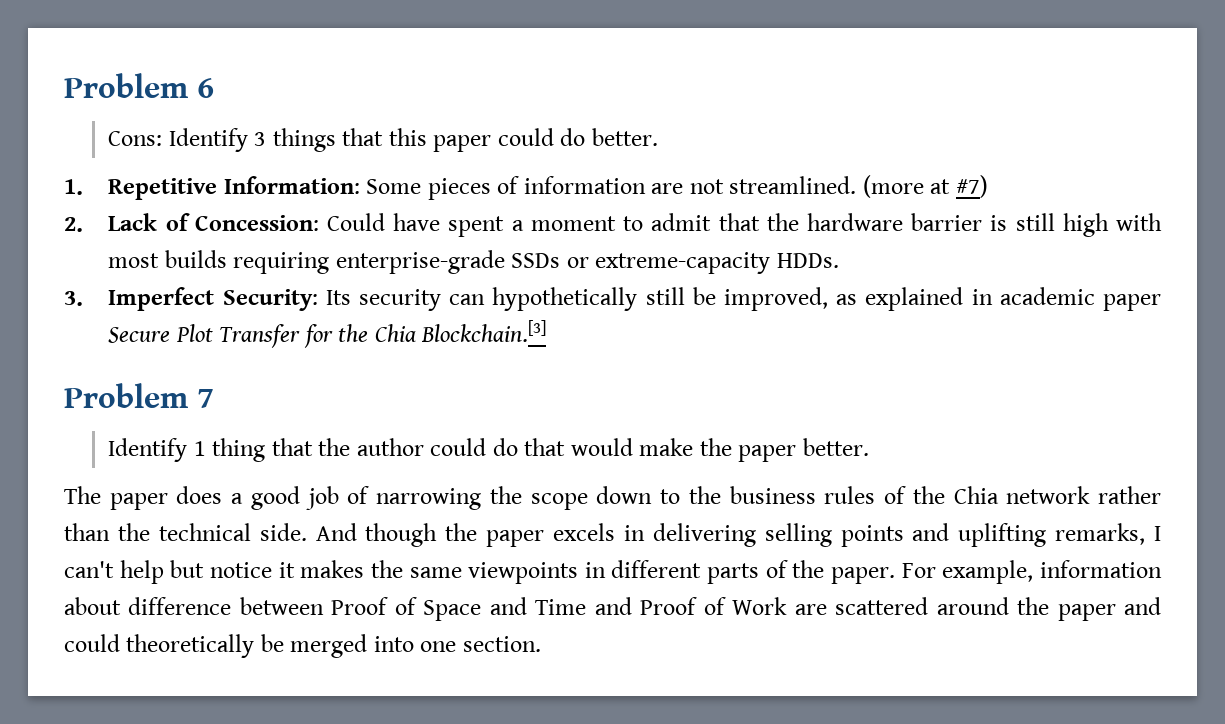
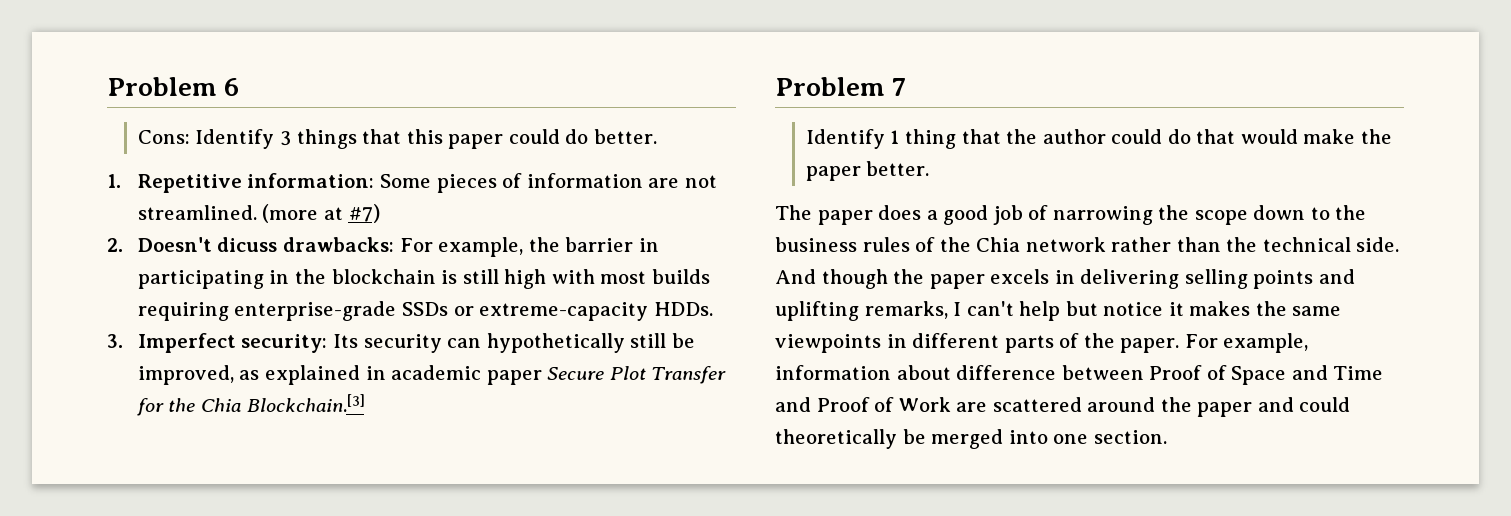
- 1. Repetitive Information: Some pieces of information are not streamlined.
+ 1. Repetitive information: Some pieces of information are not streamlined.
- 2. Lack of Concession: Could have spent a moment to admit that the hardware barrier is still high with most builds requiring enterprise-grade SSDs or extreme-capacity HDDs.
+ 2. Doesn't dicuss drawbacks: For example, the barrier in participating in the blockchain is still high with most builds requiring enterprise-grade SSDs or extreme-capacity HDDs.
- 3. Imperfect Security: Its security can hypothetically still be improved, as explained in academic paper Secure Plot Transfer for the Chia Blockchain.[3]
+ 3. Imperfect security: Its security can hypothetically still be improved, as explained in academic paper Secure Plot Transfer for the Chia Blockchain.[3]

